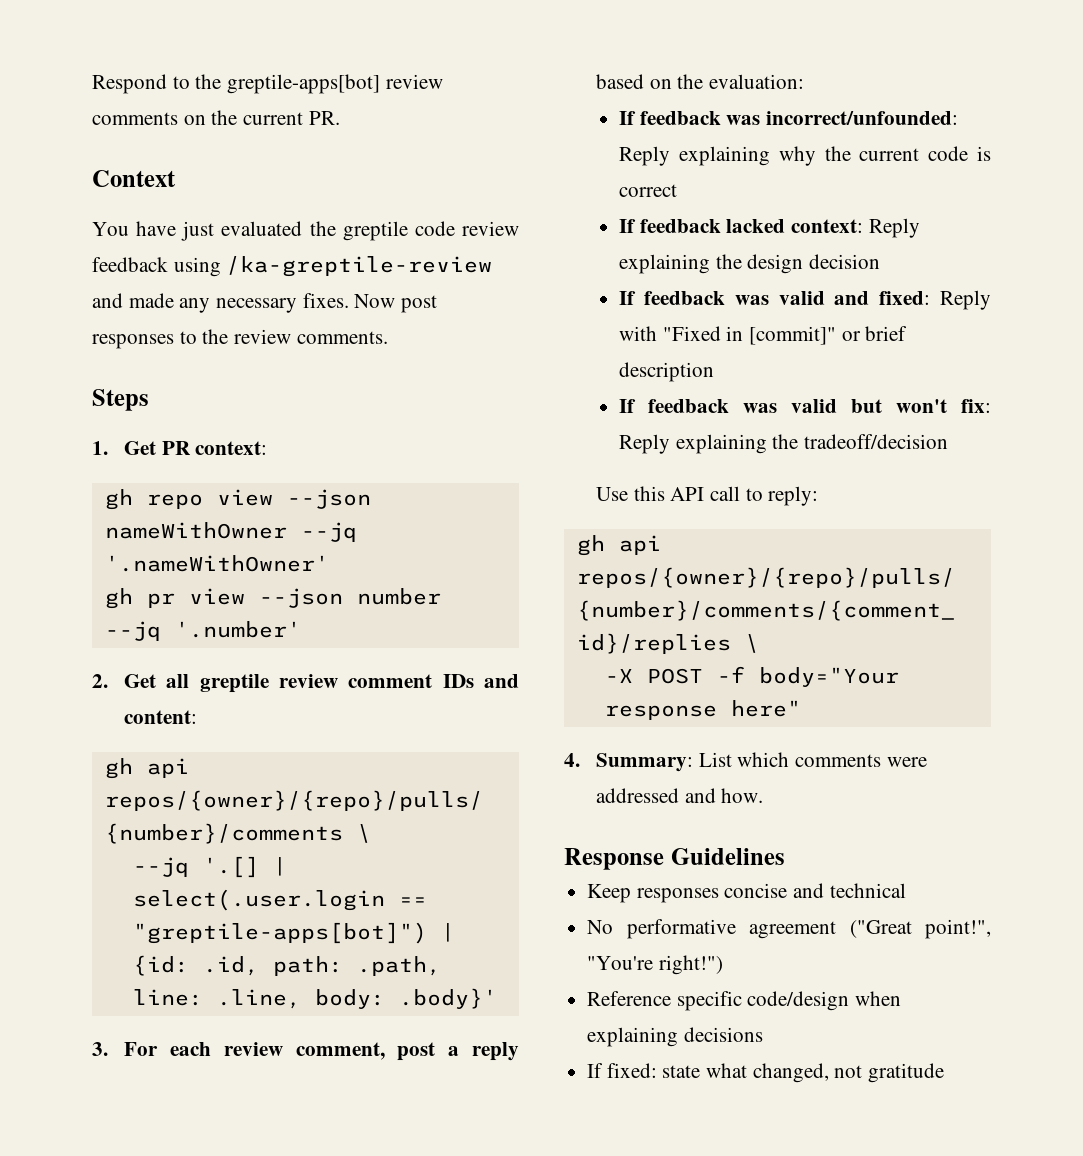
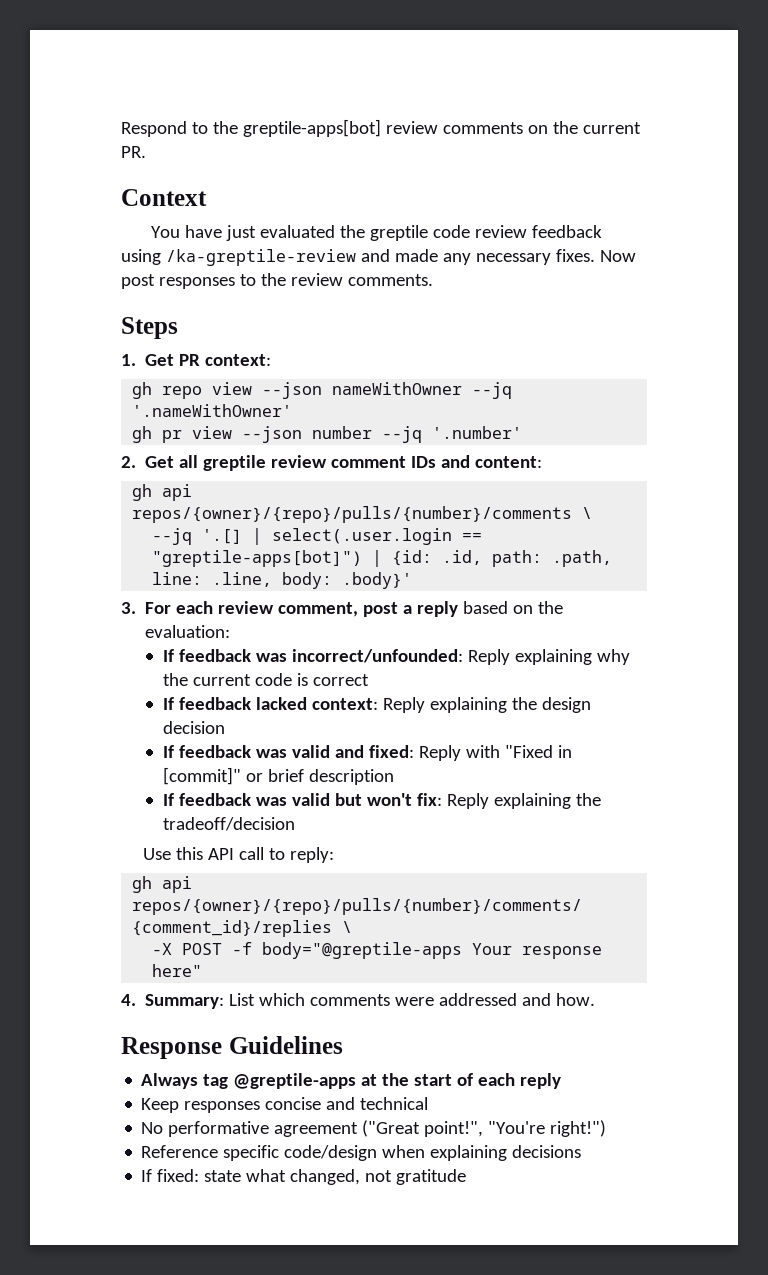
- -X POST -f body="Your response here"
+ -X POST -f body="@greptile-apps Your response here"
+ Always tag @greptile-apps at the start of each reply

